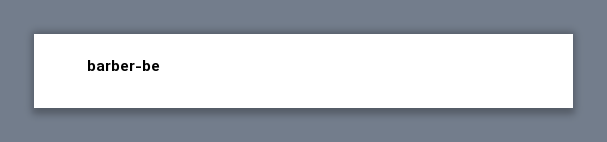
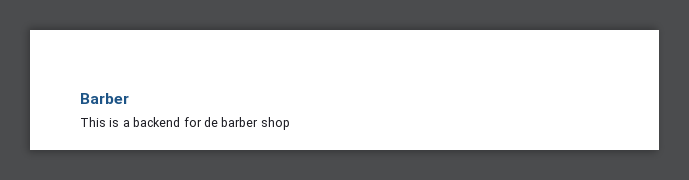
- barber-be
+ Barber
+ This is a backend for de barber shop

